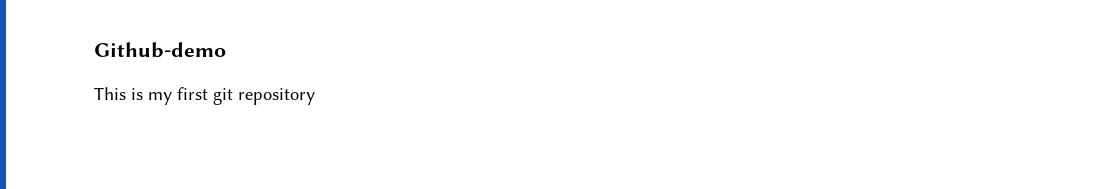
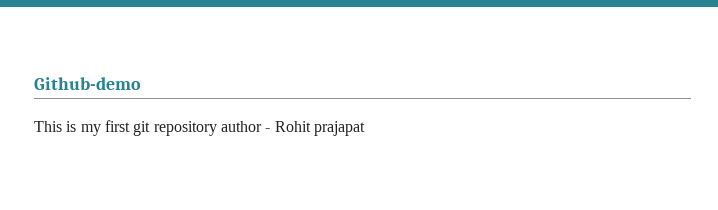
- This is my first git repository
+ This is my first git repository author - Rohit prajapat

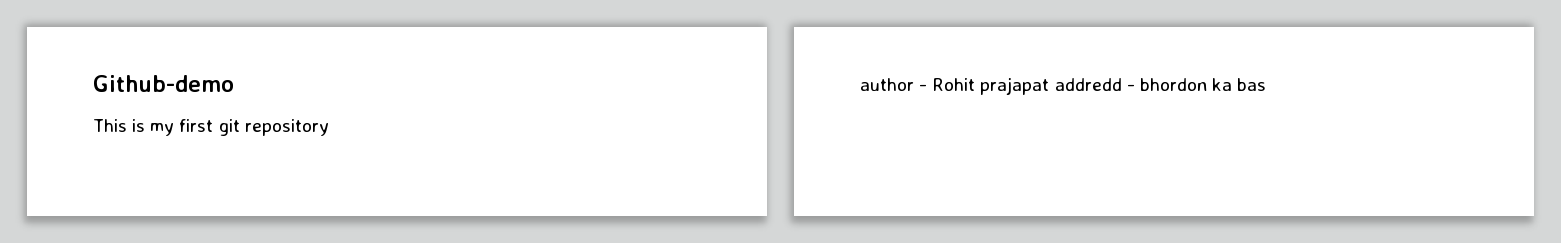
- This is my first git repository author - Rohit prajapat
+ This is my first git repository
+ author - Rohit prajapat addredd - bhordon ka bas

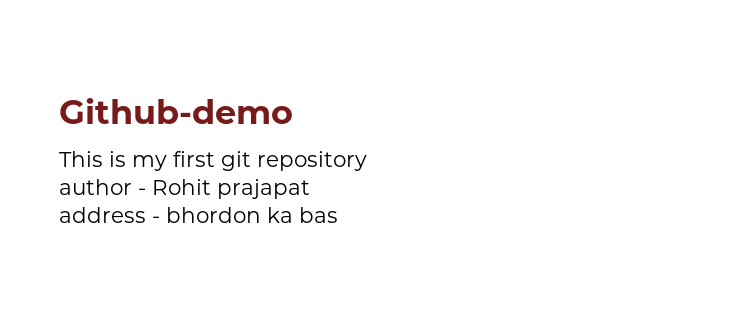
- author - Rohit prajapat addredd - bhordon ka bas
+ author - Rohit prajapat
+ address - bhordon ka bas

